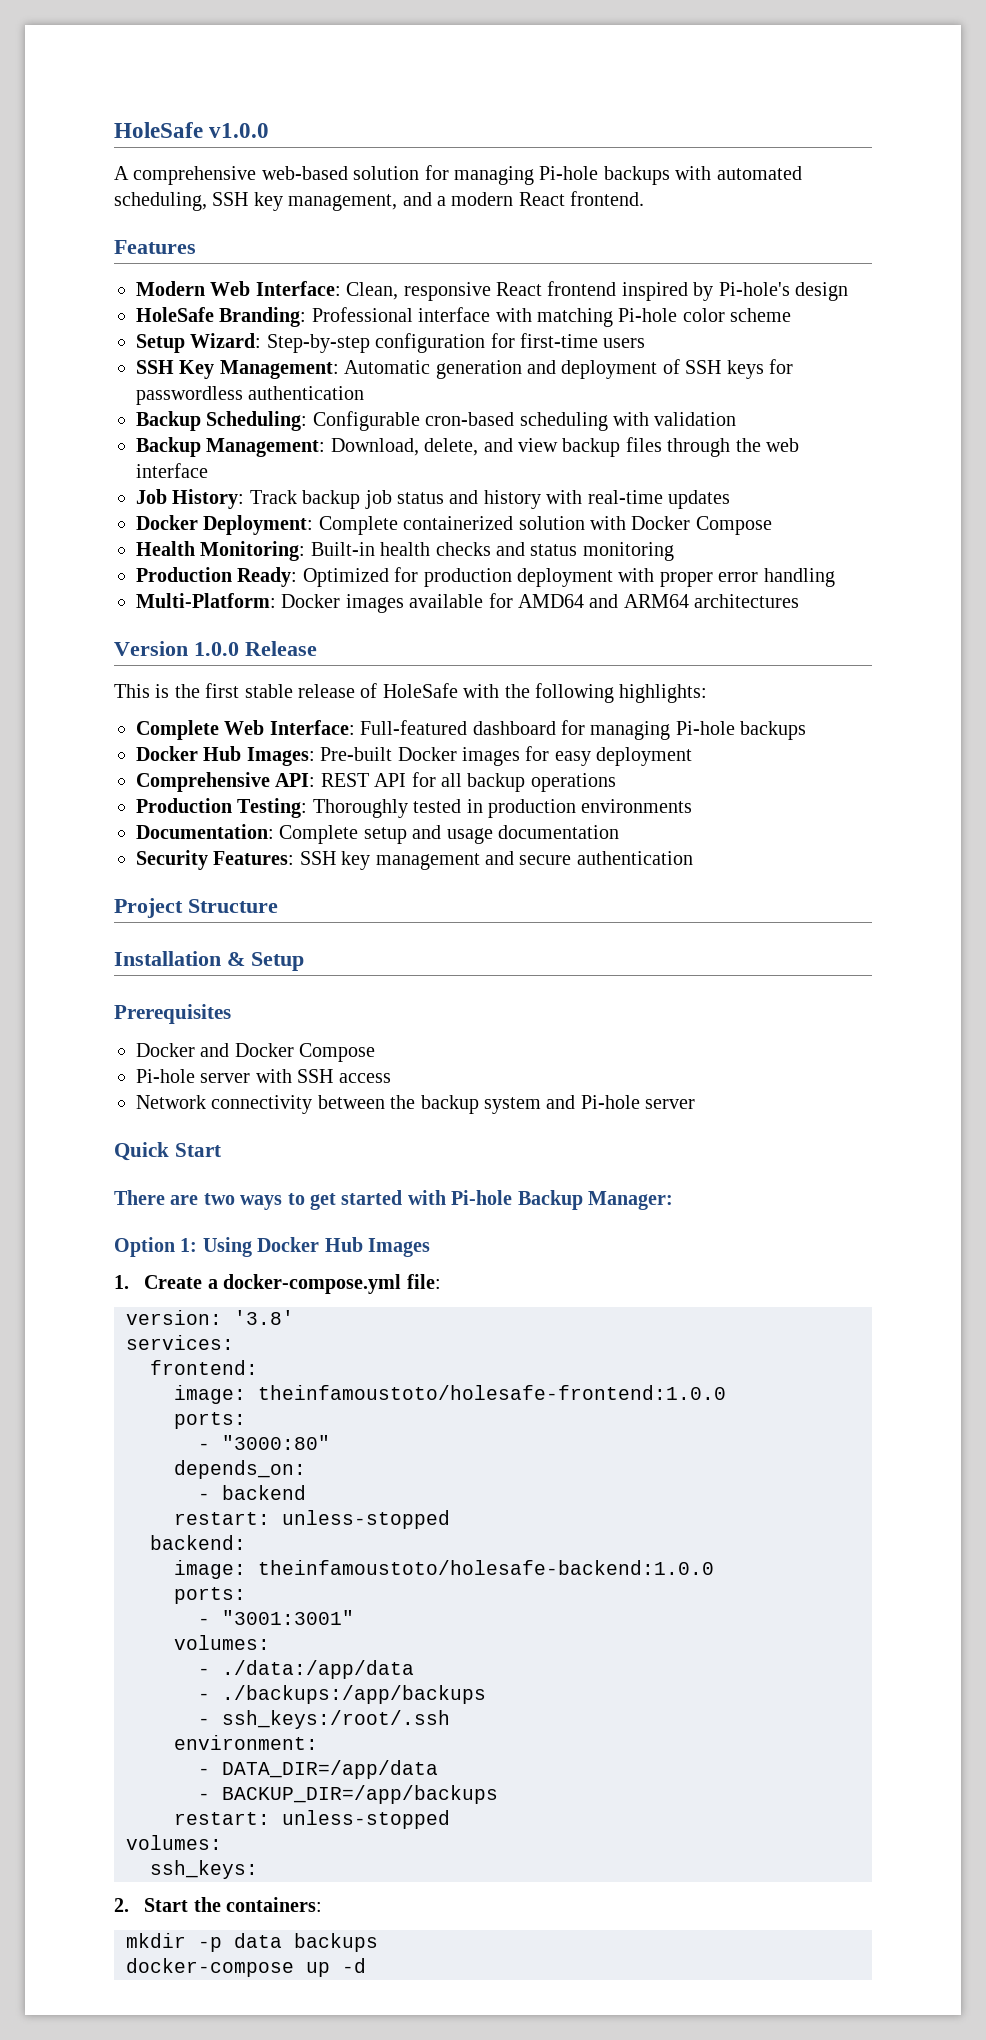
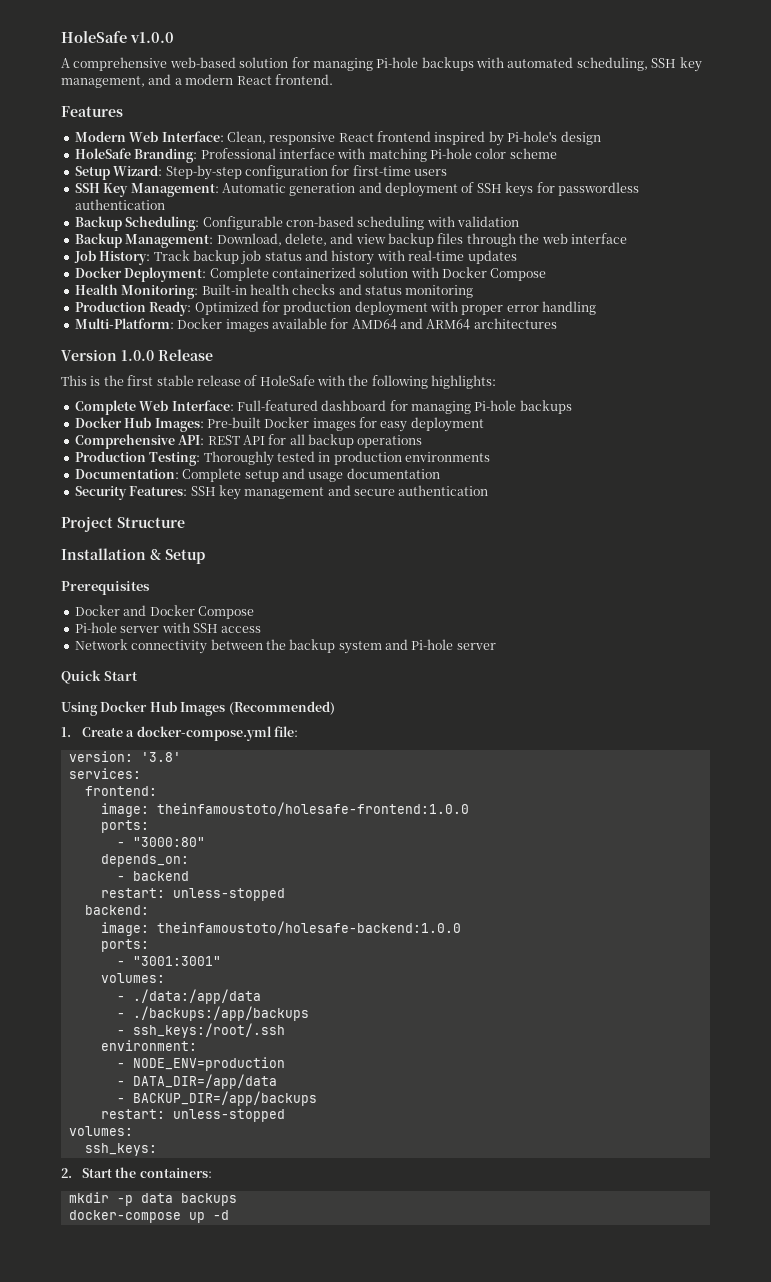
- There are two ways to get started with Pi-hole Backup Manager:
- Option 1: Using Docker Hub Images
+ Using Docker Hub Images (Recommended)
+ - NODE_ENV=production

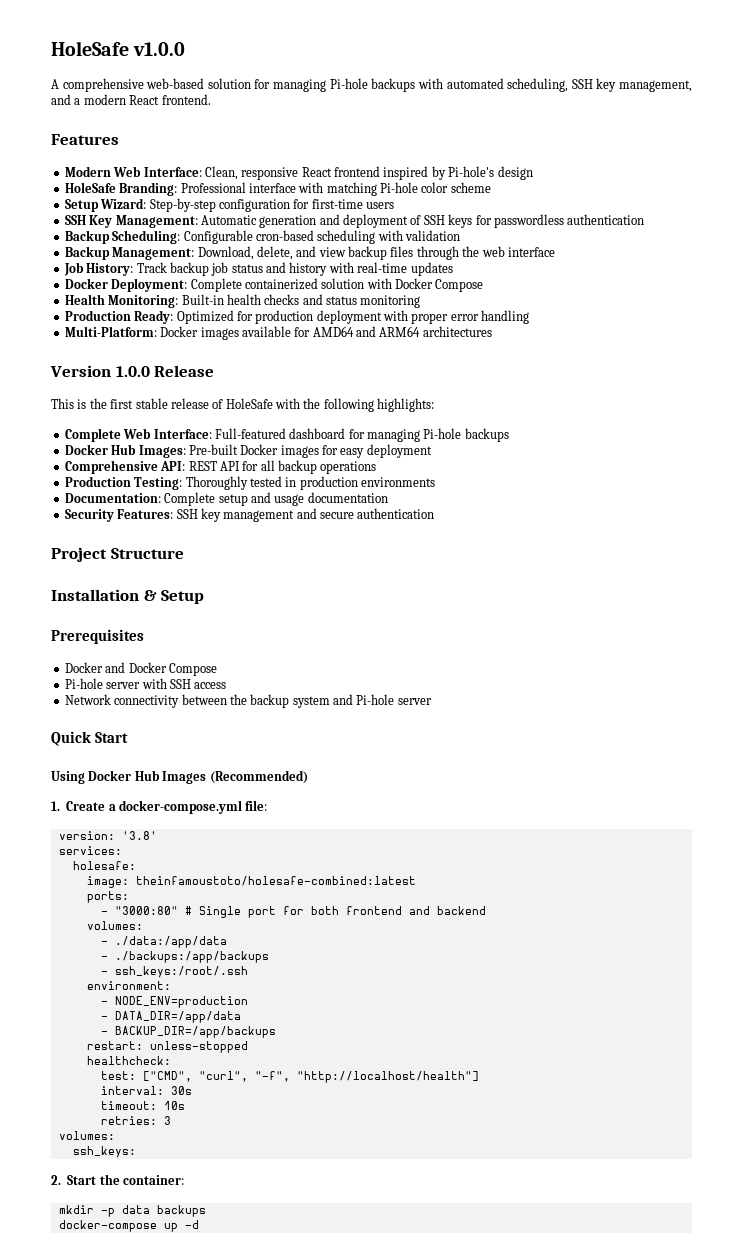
- frontend:
- image: theinfamoustoto/holesafe-frontend:1.0.0
+ holesafe:
+ image: theinfamoustoto/holesafe-combined:latest
- - "3000:80"
- depends_on:
- - backend
- restart: unless-stopped
- backend:
- image: theinfamoustoto/holesafe-backend:1.0.0
- ports:
- - "3001:3001"
+ - "3000:80" # Single port for both frontend and backend
+ healthcheck:
+ test: ["CMD", "curl", "-f", "http://localhost/health"]
+ interval: 30s
+ timeout: 10s
+ retries: 3
- 2. Start the containers:
+ 2. Start the container:

